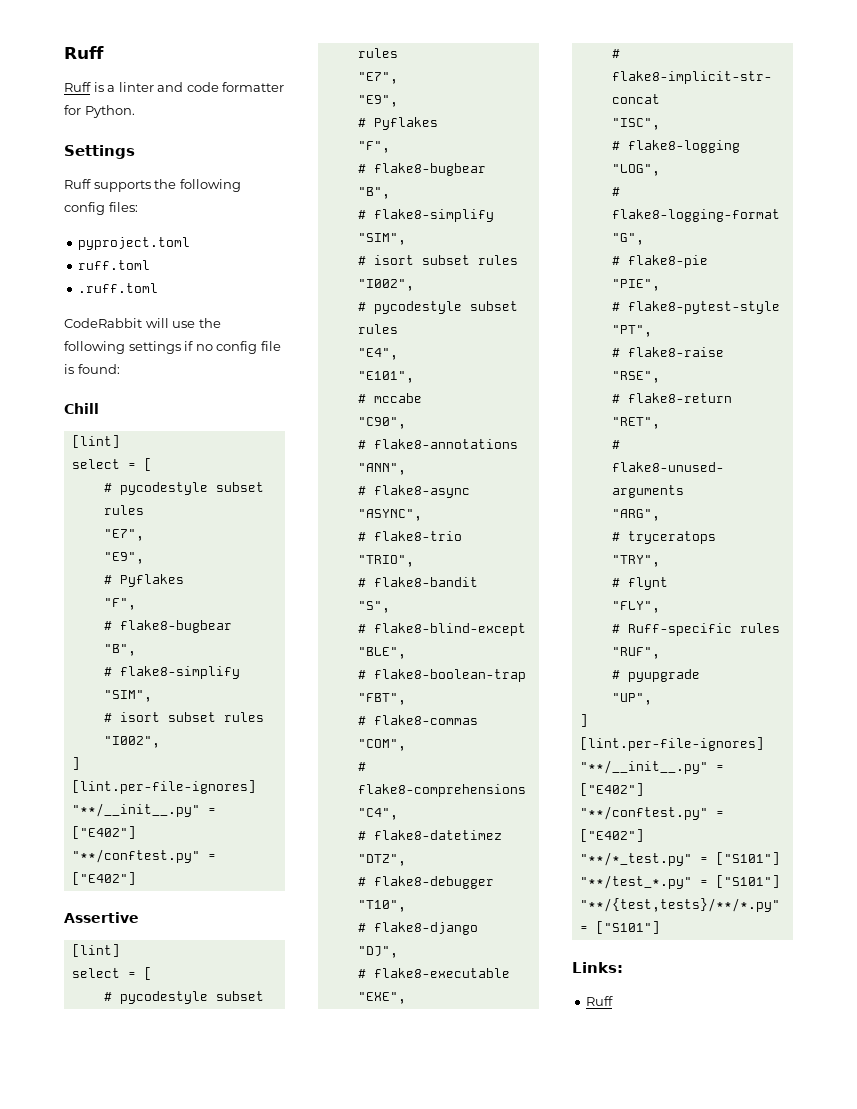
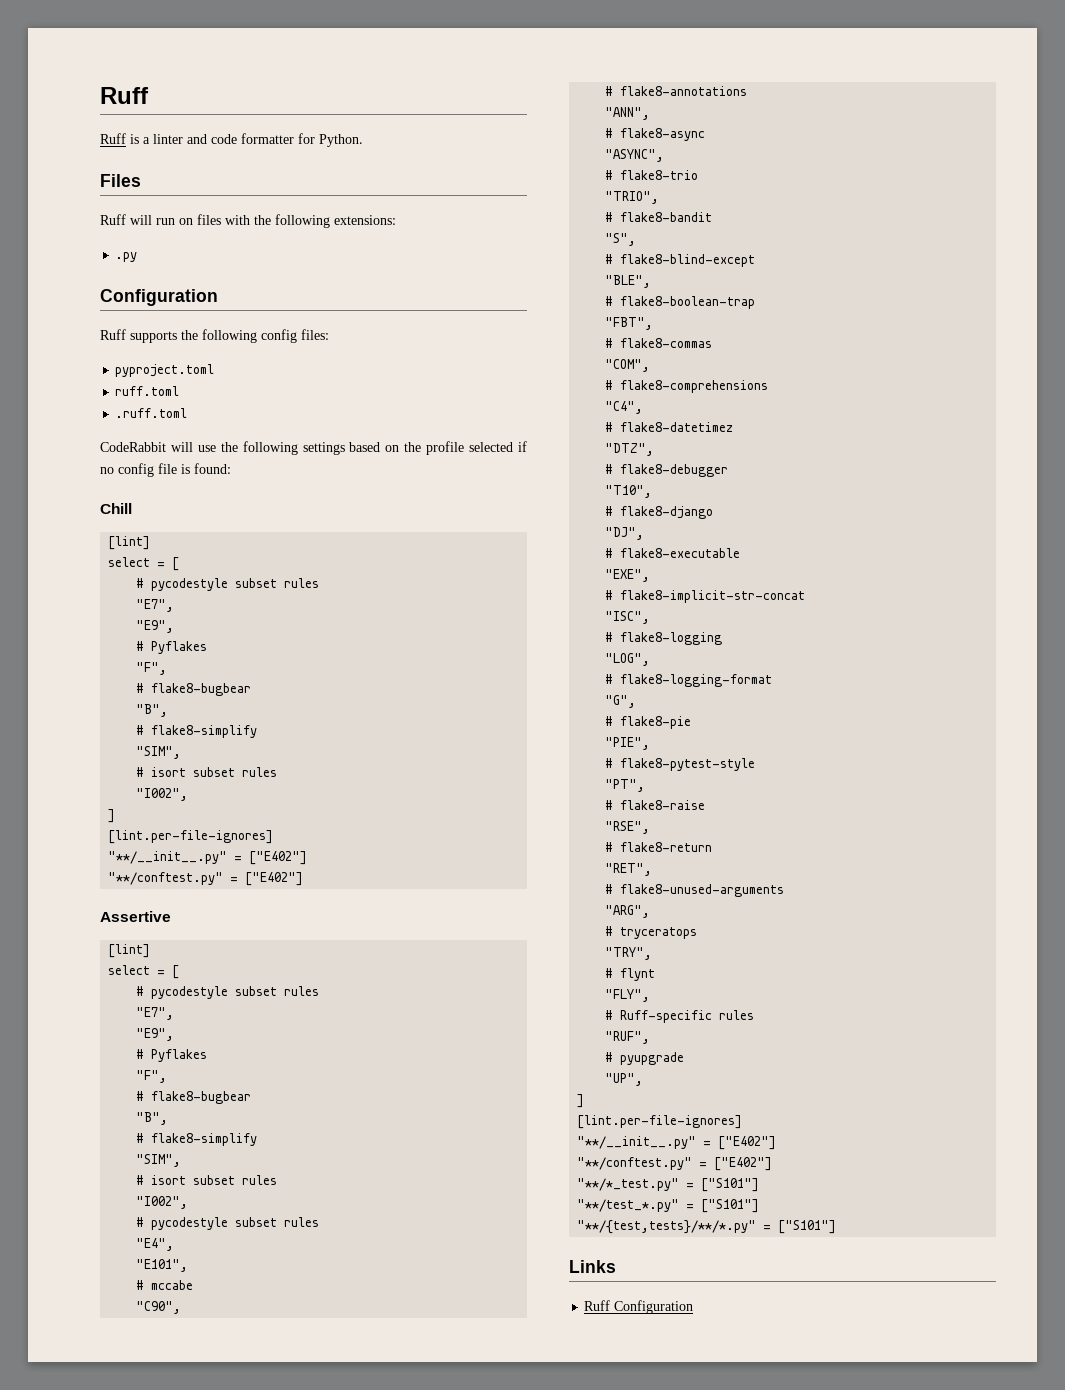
- Settings
+ Files
+ Ruff will run on files with the following extensions:
+ .py
+ Configuration
- CodeRabbit will use the following settings if no config file is found:
+ CodeRabbit will use the following settings based on the profile selected if no config file is found:
- Links:
- Ruff
+ Links
+ Ruff Configuration

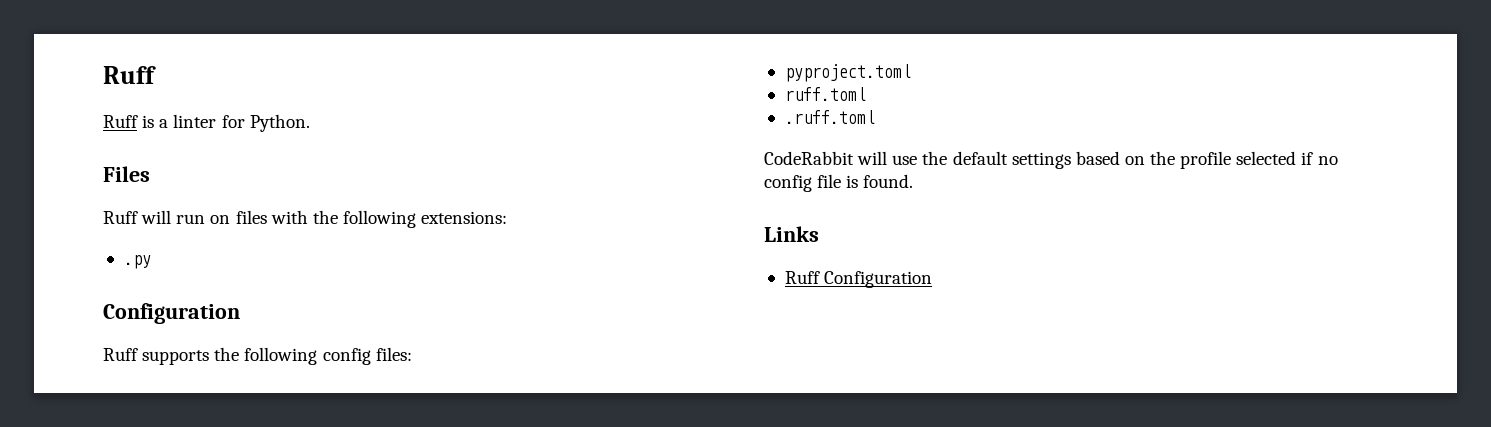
- Ruff is a linter and code formatter for Python.
+ Ruff is a linter for Python.
- CodeRabbit will use the following settings based on the profile selected if no config file is found:
- Chill
- [lint]
- select = [
- # pycodestyle subset rules
- "E7",
- "E9",
- # Pyflakes
- "F",
- # flake8-bugbear
- "B",
- # flake8-simplify
- "SIM",
- # isort subset rules
- "I002",
- ]
- [lint.per-file-ignores]
- "**/__init__.py" = ["E402"]
- "**/conftest.py" = ["E402"]
- Assertive
- [lint]
- select = [
- # pycodestyle subset rules
- "E7",
- "E9",
- # Pyflakes
- "F",
- # flake8-bugbear
- "B",
- # flake8-simplify
- "SIM",
- # isort subset rules
- "I002",
- # pycodestyle subset rules
- "E4",
- "E101",
- # mccabe
- "C90",
- # flake8-annotations
- "ANN",
- # flake8-async
- "ASYNC",
- # flake8-trio
- "TRIO",
- # flake8-bandit
- "S",
- # flake8-blind-except
- "BLE",
- # flake8-boolean-trap
- "FBT",
- # flake8-commas
- "COM",
- # flake8-comprehensions
- "C4",
- # flake8-datetimez
- "DTZ",
- # flake8-debugger
- "T10",
- # flake8-django
- "DJ",
- # flake8-executable
- "EXE",
- # flake8-implicit-str-concat
- "ISC",
- # flake8-logging
- "LOG",
- # flake8-logging-format
- "G",
- # flake8-pie
- "PIE",
- # flake8-pytest-style
- "PT",
- # flake8-raise
- "RSE",
- # flake8-return
- "RET",
- # flake8-unused-arguments
- "ARG",
- # tryceratops
- "TRY",
- # flynt
- "FLY",
- # Ruff-specific rules
- "RUF",
- # pyupgrade
- "UP",
- ]
- [lint.per-file-ignores]
- "**/__init__.py" = ["E402"]
- "**/conftest.py" = ["E402"]
- "**/*_test.py" = ["S101"]
- "**/test_*.py" = ["S101"]
- "**/{test,tests}/**/*.py" = ["S101"]
+ CodeRabbit will use the default settings based on the profile selected if no config file is found.

